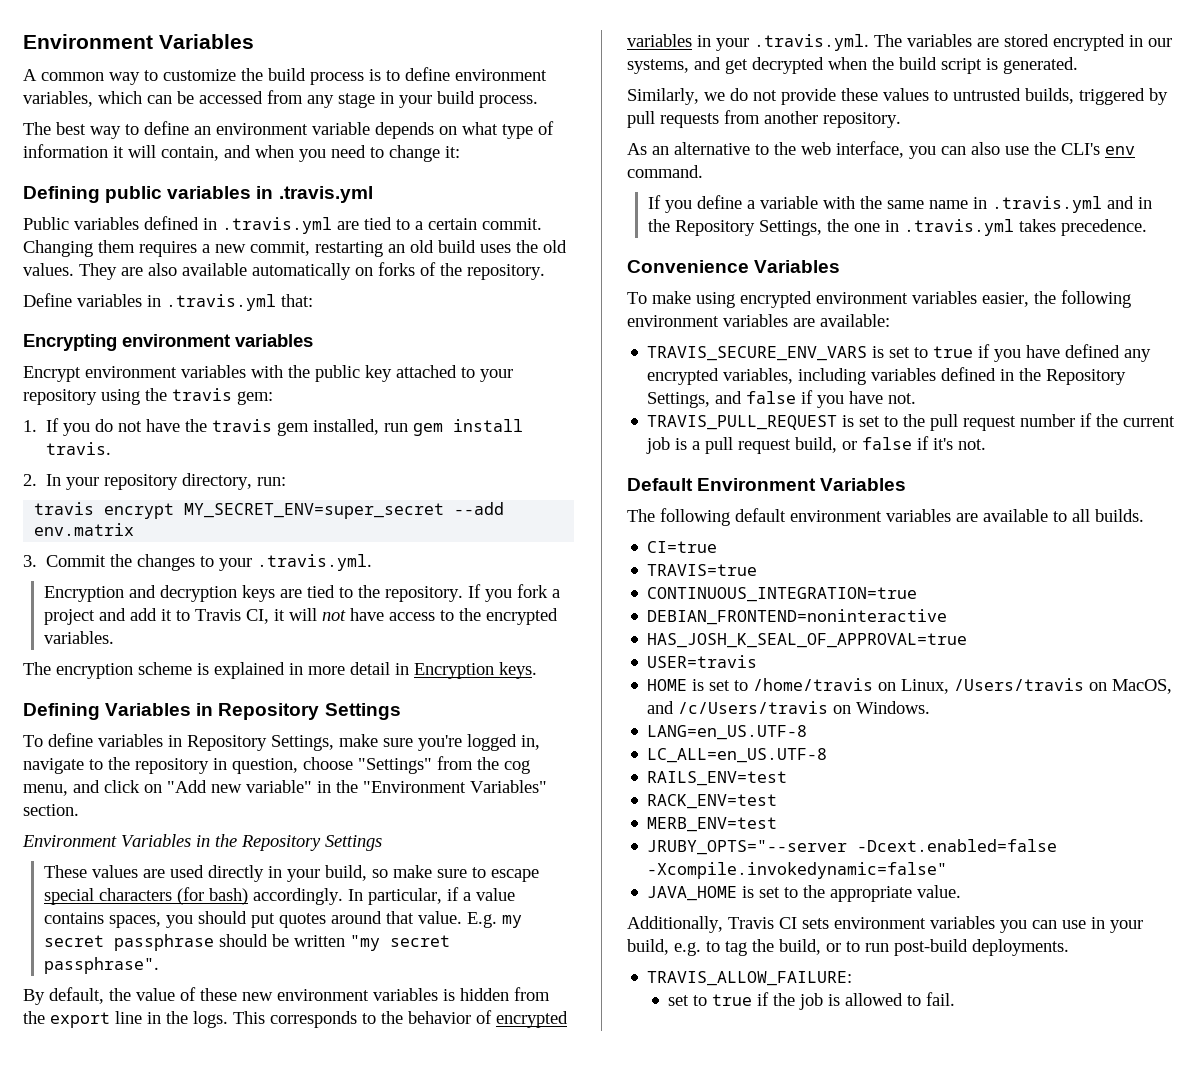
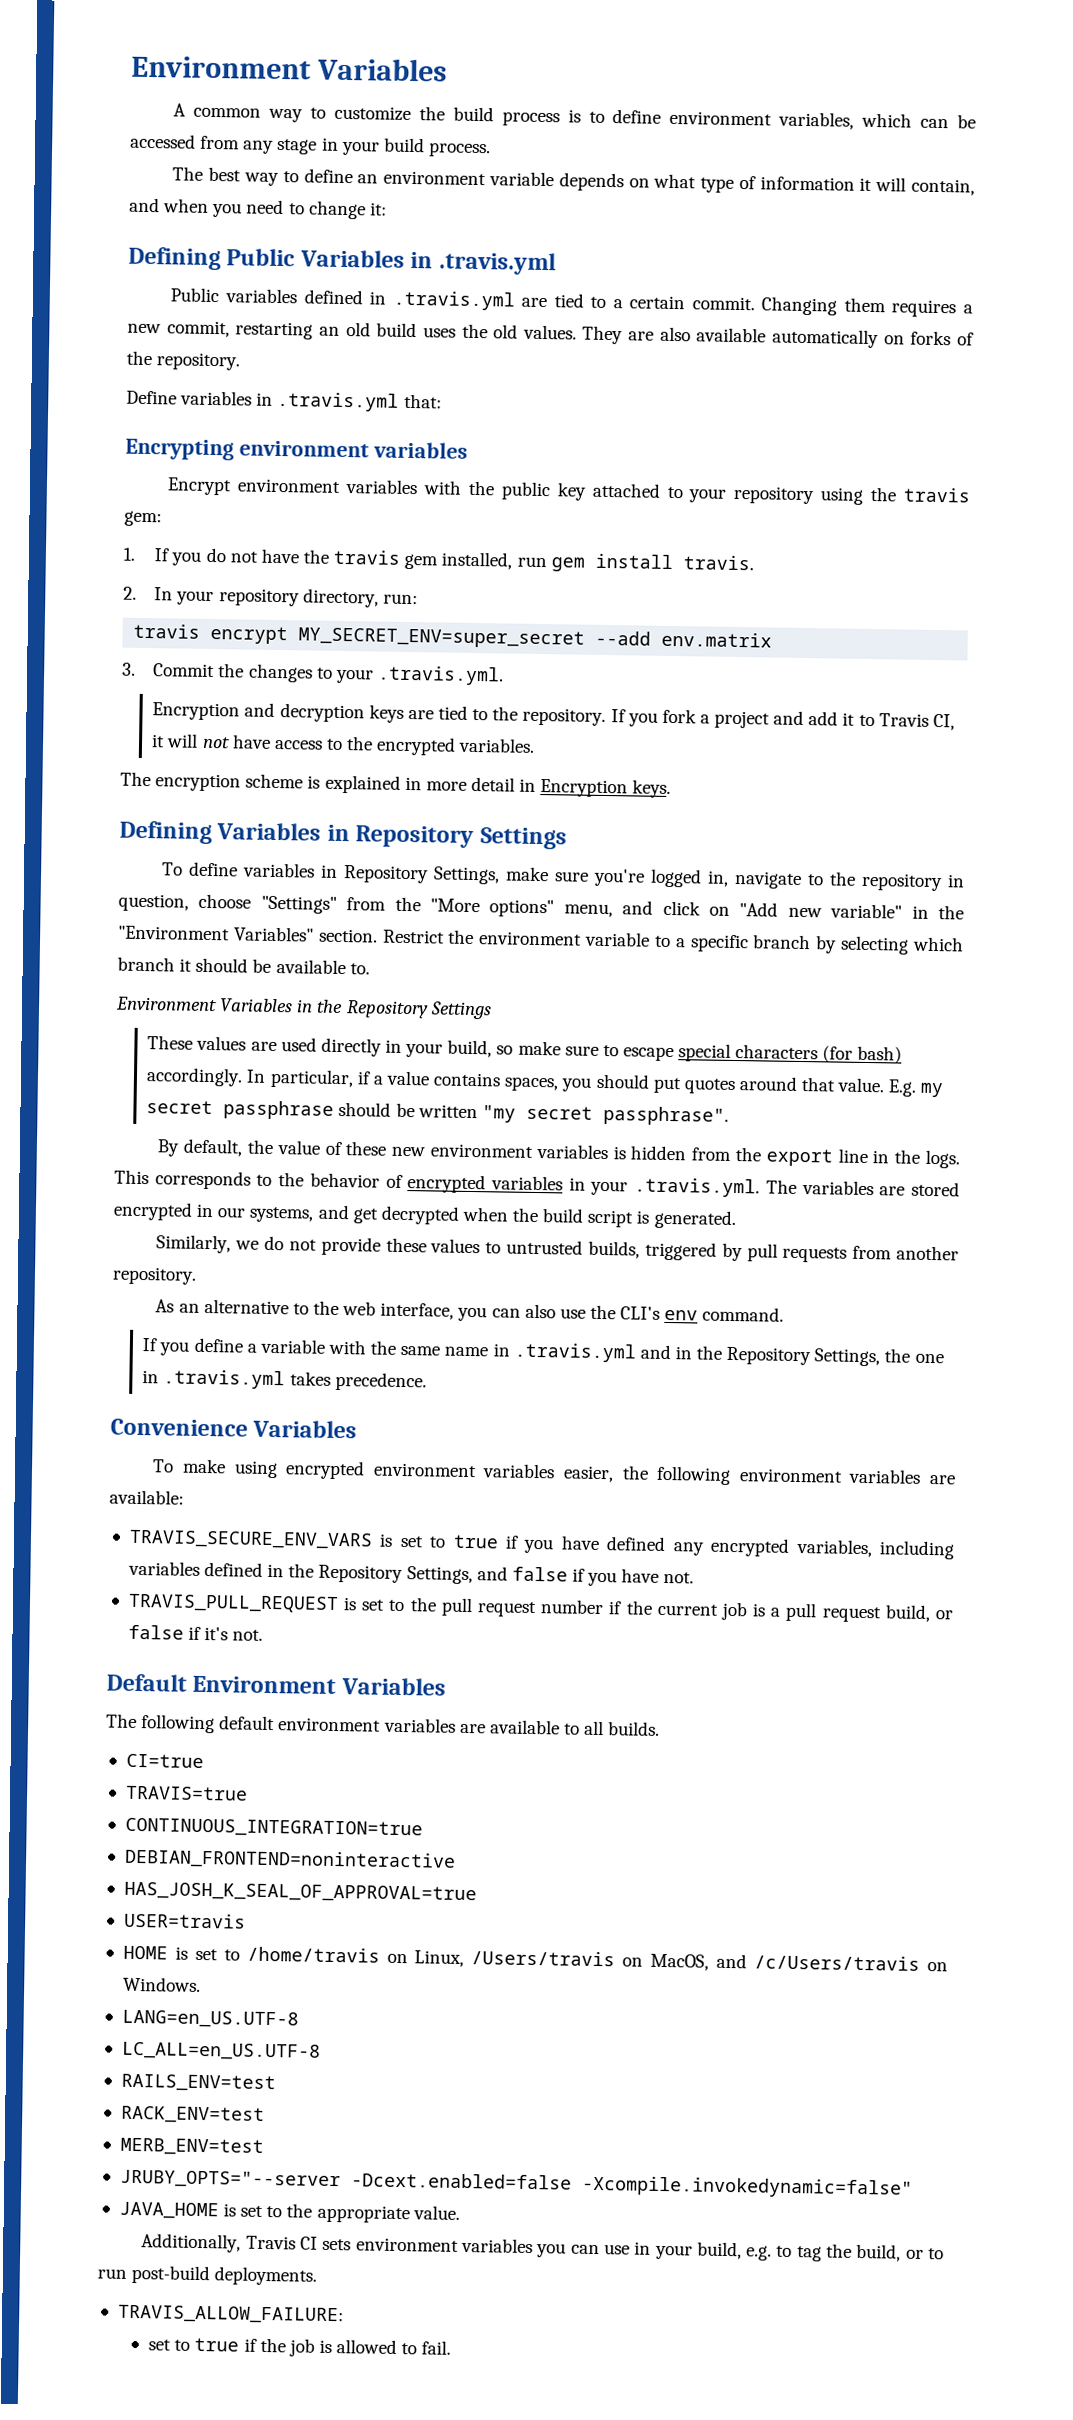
- Defining public variables in .travis.yml
+ Defining Public Variables in .travis.yml
- To define variables in Repository Settings, make sure you're logged in, navigate to the repository in question, choose "Settings" from the cog menu, and click on "Add new variable" in the "Environment Variables" section.
+ To define variables in Repository Settings, make sure you're logged in, navigate to the repository in question, choose "Settings" from the "More options" menu, and click on "Add new variable" in the "Environment Variables" section. Restrict the environment variable to a specific branch by selecting which branch it should be available to.

